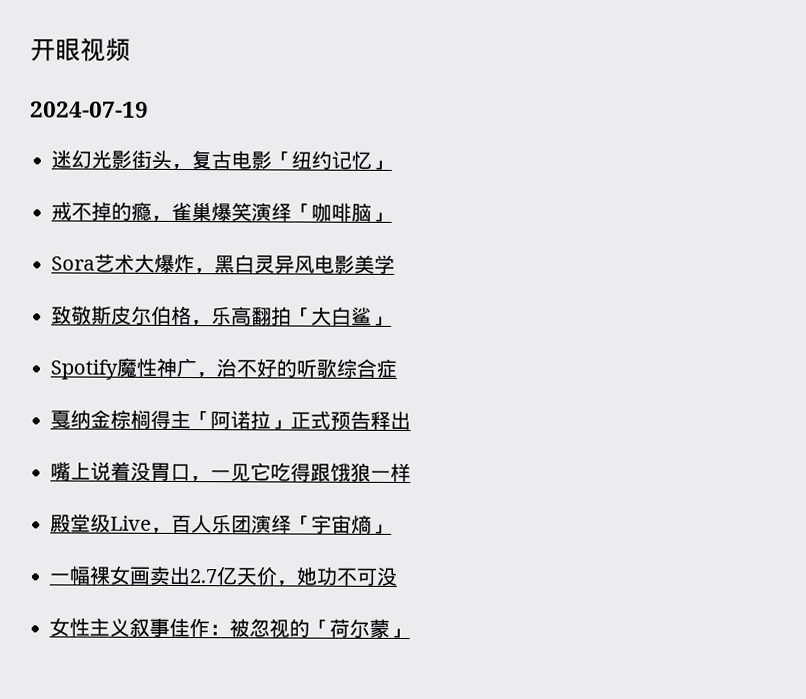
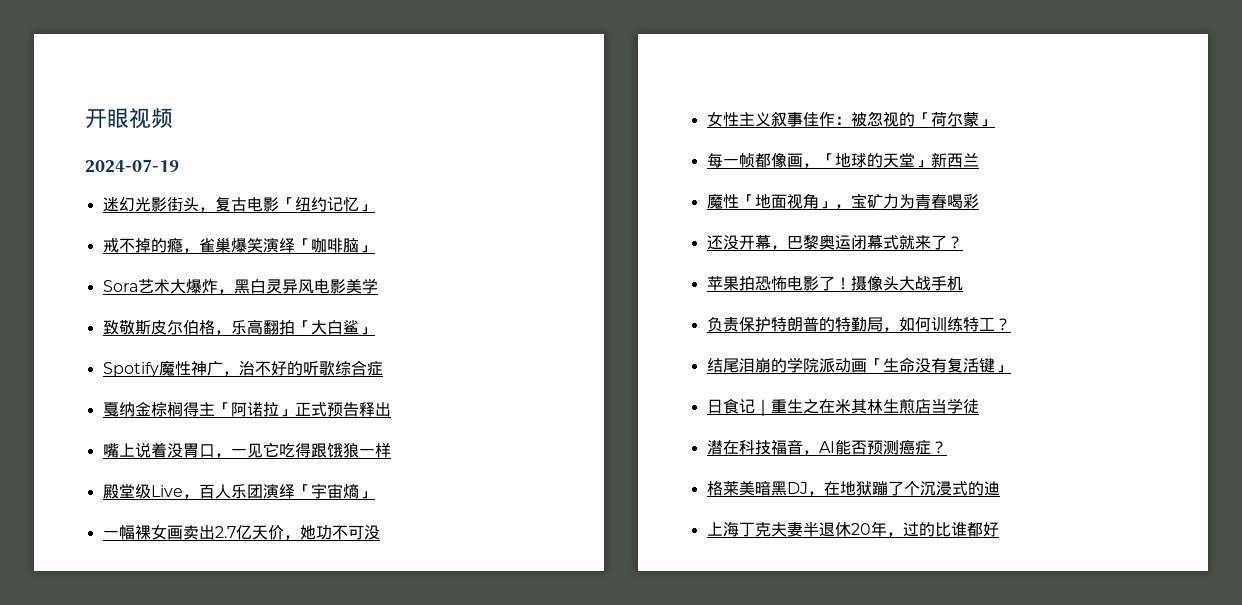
+ 每一帧都像画，「地球的天堂」新西兰
+ 魔性「地面视角」，宝矿力为青春喝彩
+ 还没开幕，巴黎奥运闭幕式就来了？
+ 苹果拍恐怖电影了！摄像头大战手机
+ 负责保护特朗普的特勤局，如何训练特工？
+ 结尾泪崩的学院派动画「生命没有复活键」
+ 日食记｜重生之在米其林生煎店当学徒
+ 潜在科技福音，AI能否预测癌症？
+ 格莱美暗黑DJ，在地狱蹦了个沉浸式的迪
+ 上海丁克夫妻半退休20年，过的比谁都好

